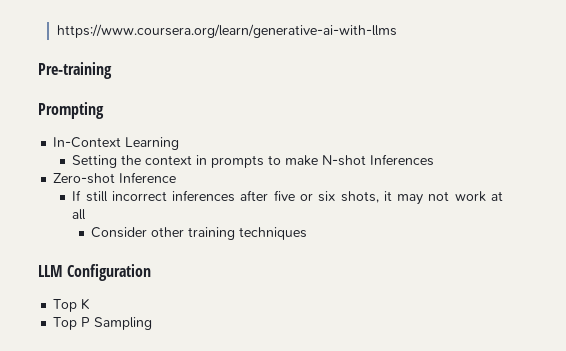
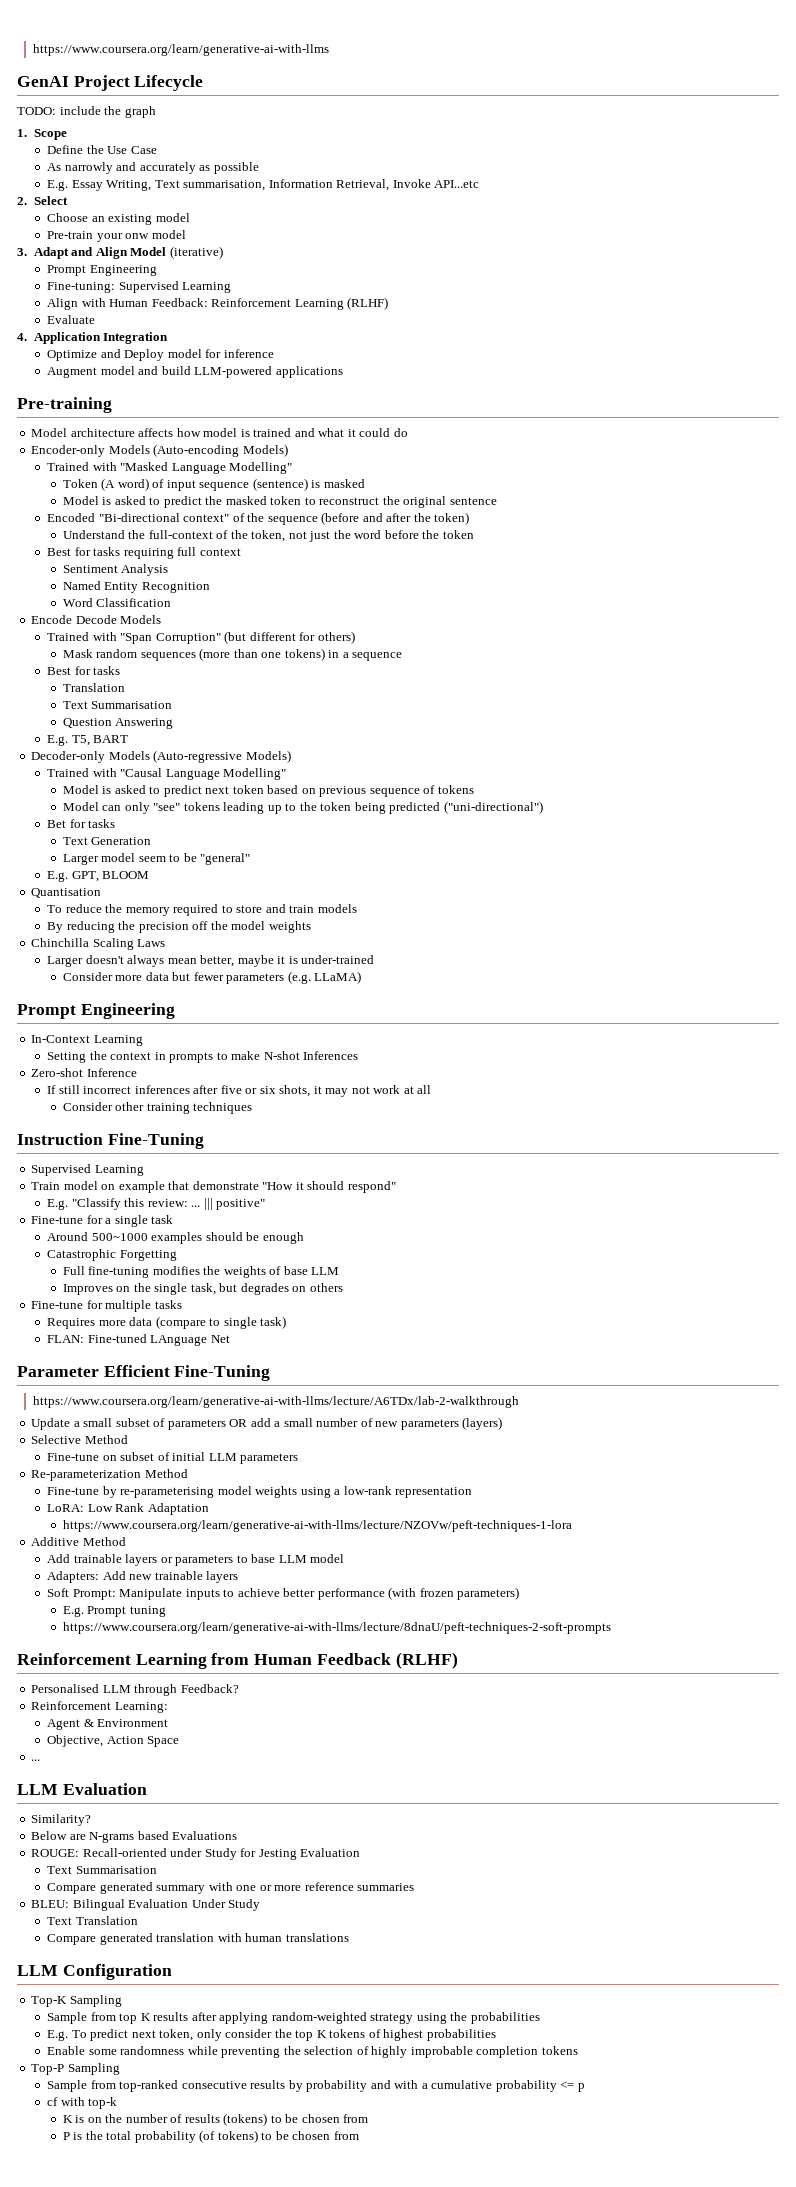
+ GenAI Project Lifecycle
+ TODO: include the graph
+ 1. Scope
+ Define the Use Case
+ As narrowly and accurately as possible
+ E.g. Essay Writing, Text summarisation, Information Retrieval, Invoke API...etc
+ 2. Select
+ Choose an existing model
+ Pre-train your onw model
+ 3. Adapt and Align Model (iterative)
+ Prompt Engineering
+ Fine-tuning: Supervised Learning
+ Align with Human Feedback: Reinforcement Learning (RLHF)
+ Evaluate
+ 4. Application Integration
+ Optimize and Deploy model for inference
+ Augment model and build LLM-powered applications
  Pre-training
- Prompting
+ Model architecture affects how model is trained and what it could do
+ Encoder-only Models (Auto-encoding Models)
+ Trained with "Masked Language Modelling"
+ Token (A word) of input sequence (sentence) is masked
+ Model is asked to predict the masked token to reconstruct the original sentence
+ Encoded "Bi-directional context" of the sequence (before and after the token)
+ Understand the full-context of the token, not just the word before the token
+ Best for tasks requiring full context
+ Sentiment Analysis
+ Named Entity Recognition
+ Word Classification
+ Encode Decode Models
+ Trained with "Span Corruption" (but different for others)
+ Mask random sequences (more than one tokens) in a sequence
+ Best for tasks
+ Translation
+ Text Summarisation
+ Question Answering
+ E.g. T5, BART
+ Decoder-only Models (Auto-regressive Models)
+ Trained with "Causal Language Modelling"
+ Model is asked to predict next token based on previous sequence of tokens
+ Model can only "see" tokens leading up to the token being predicted ("uni-directional")
+ Bet for tasks
+ Text Generation
+ Larger model seem to be "general"
+ E.g. GPT, BLOOM
+ Quantisation
+ To reduce the memory required to store and train models
+ By reducing the precision off the model weights
+ Chinchilla Scaling Laws
+ Larger doesn't always mean better, maybe it is under-trained
+ Consider more data but fewer parameters (e.g. LLaMA)
+ Prompt Engineering
+ Instruction Fine-Tuning
+ Supervised Learning
+ Train model on example that demonstrate "How it should respond"
+ E.g. "Classify this review: ... ||| positive"
+ Fine-tune for a single task
+ Around 500~1000 examples should be enough
+ Catastrophic Forgetting
+ Full fine-tuning modifies the weights of base LLM
+ Improves on the single task, but degrades on others
+ Fine-tune for multiple tasks
+ Requires more data (compare to single task)
+ FLAN: Fine-tuned LAnguage Net
+ Parameter Efficient Fine-Tuning
+ https://www.coursera.org/learn/generative-ai-with-llms/lecture/A6TDx/lab-2-walkthrough
+ Update a small subset of parameters OR add a small number of new parameters (layers)
+ Selective Method
+ Fine-tune on subset of initial LLM parameters
+ Re-parameterization Method
+ Fine-tune by re-parameterising model weights using a low-rank representation
+ LoRA: Low Rank Adaptation
+ https://www.coursera.org/learn/generative-ai-with-llms/lecture/NZOVw/peft-techniques-1-lora
+ Additive Method
+ Add trainable layers or parameters to base LLM model
+ Adapters: Add new trainable layers
+ Soft Prompt: Manipulate inputs to achieve better performance (with frozen parameters)
+ E.g. Prompt tuning
+ https://www.coursera.org/learn/generative-ai-with-llms/lecture/8dnaU/peft-techniques-2-soft-prompts
+ Reinforcement Learning from Human Feedback (RLHF)
+ Personalised LLM through Feedback?
+ Reinforcement Learning:
+ Agent & Environment
+ Objective, Action Space
+ ...
+ LLM Evaluation
+ Similarity?
+ Below are N-grams based Evaluations
+ ROUGE: Recall-oriented under Study for Jesting Evaluation
+ Text Summarisation
+ Compare generated summary with one or more reference summaries
+ BLEU: Bilingual Evaluation Under Study
+ Text Translation
+ Compare generated translation with human translations
  LLM Configuration
- Top K
- Top P Sampling
+ Top-K Sampling
+ Sample from top K results after applying random-weighted strategy using the probabilities
+ E.g. To predict next token, only consider the top K tokens of highest probabilities
+ Enable some randomness while preventing the selection of highly improbable completion tokens
+ Top-P Sampling
+ Sample from top-ranked consecutive results by probability and with a cumulative probability <= p
+ cf with top-k
+ K is on the number of results (tokens) to be chosen from
+ P is the total probability (of tokens) to be chosen from

